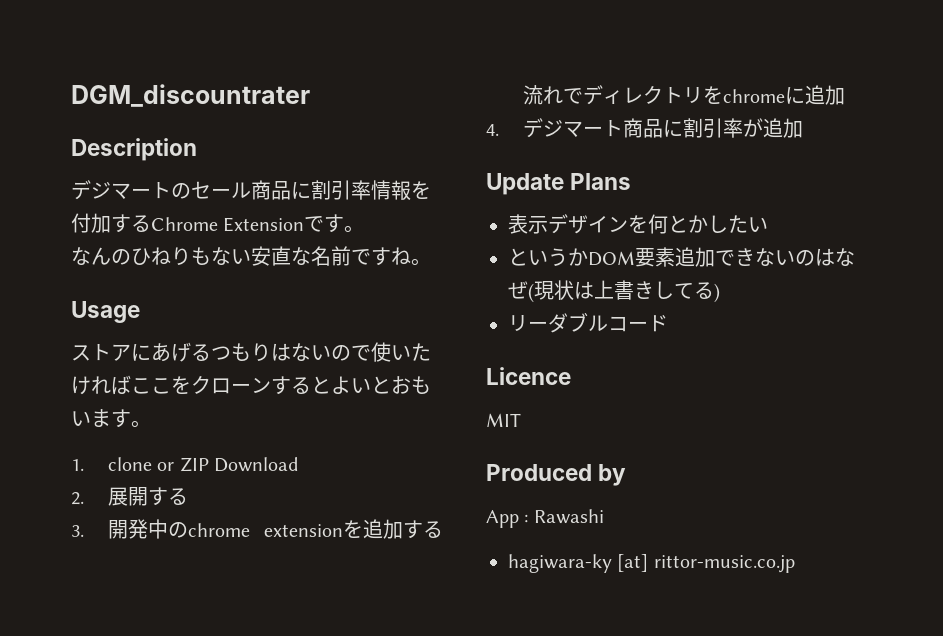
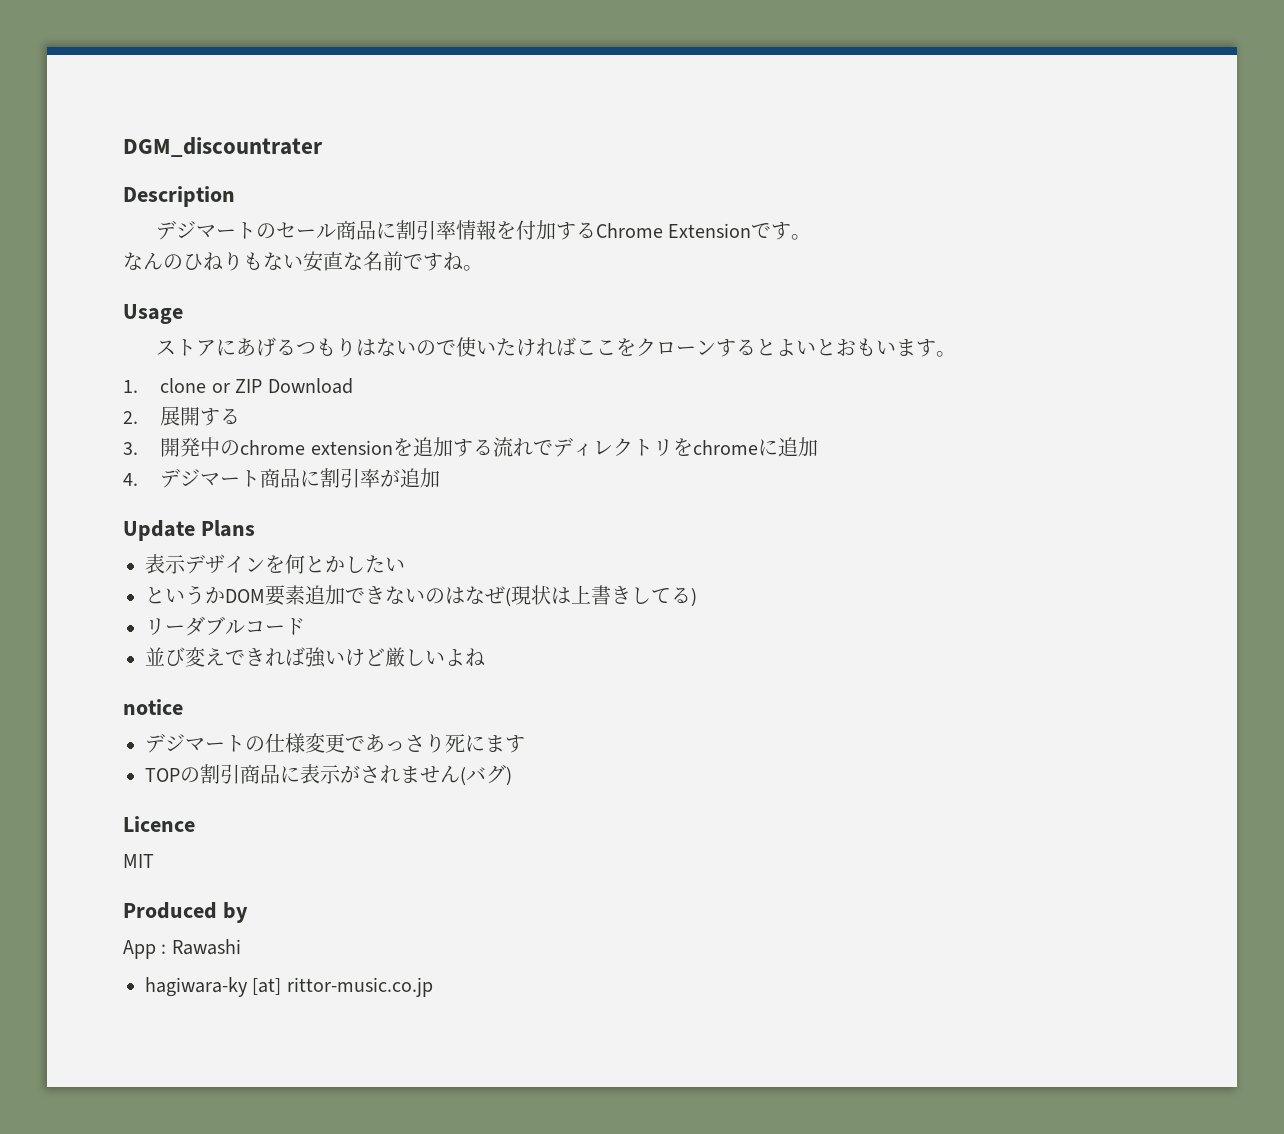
+ 並び変えできれば強いけど厳しいよね
+ notice
+ デジマートの仕様変更であっさり死にます
+ TOPの割引商品に表示がされません(バグ)

